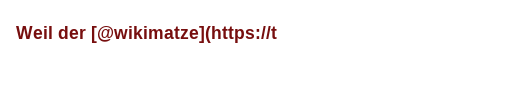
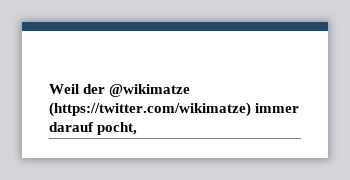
- Weil der [@wikimatze](https://t
+ Weil der @wikimatze (https://twitter.com/wikimatze) immer darauf pocht,

